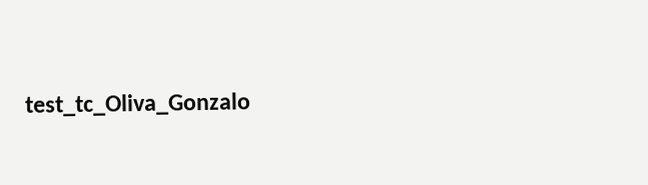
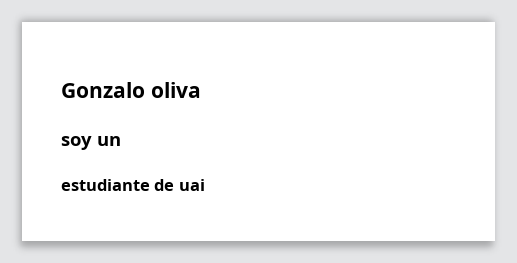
- test_tc_Oliva_Gonzalo
+ Gonzalo oliva
+ soy un
+ estudiante de uai

